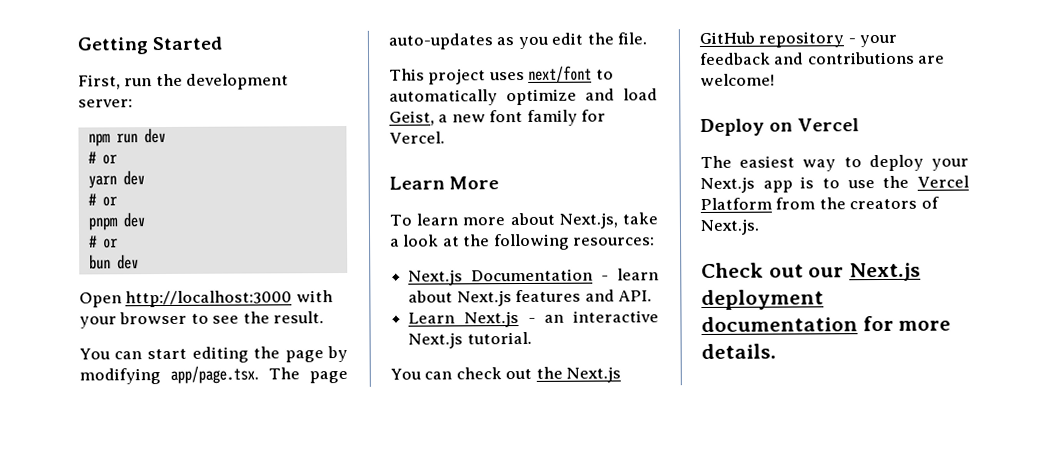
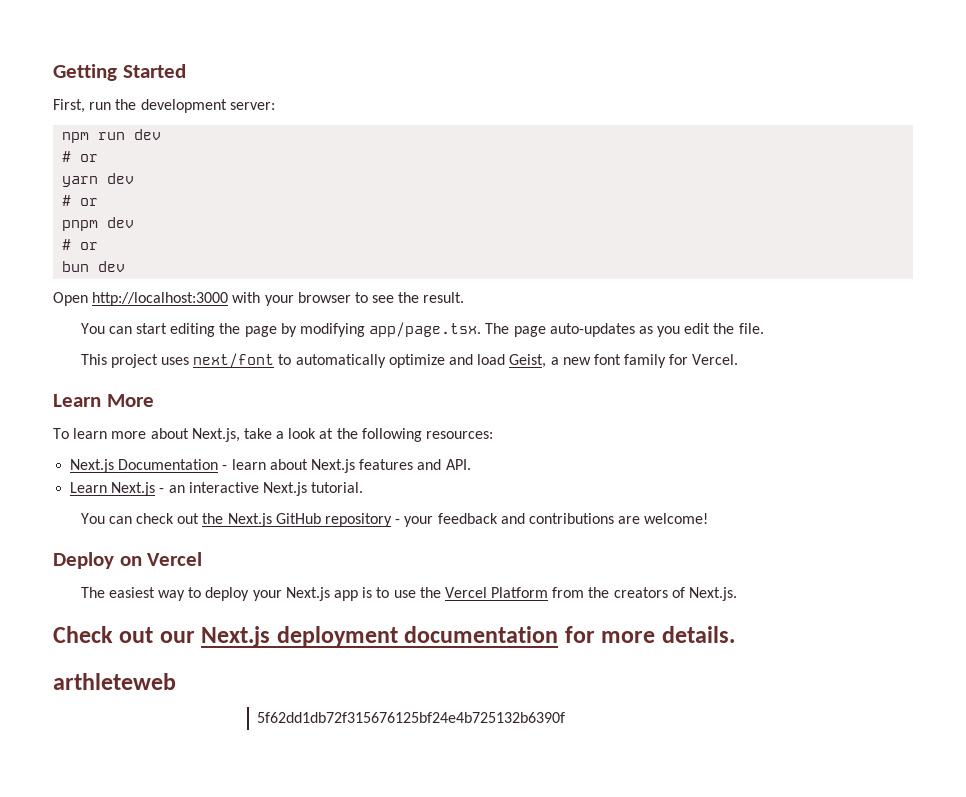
+ arthleteweb
+ 5f62dd1db72f315676125bf24e4b725132b6390f

